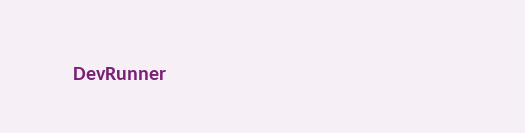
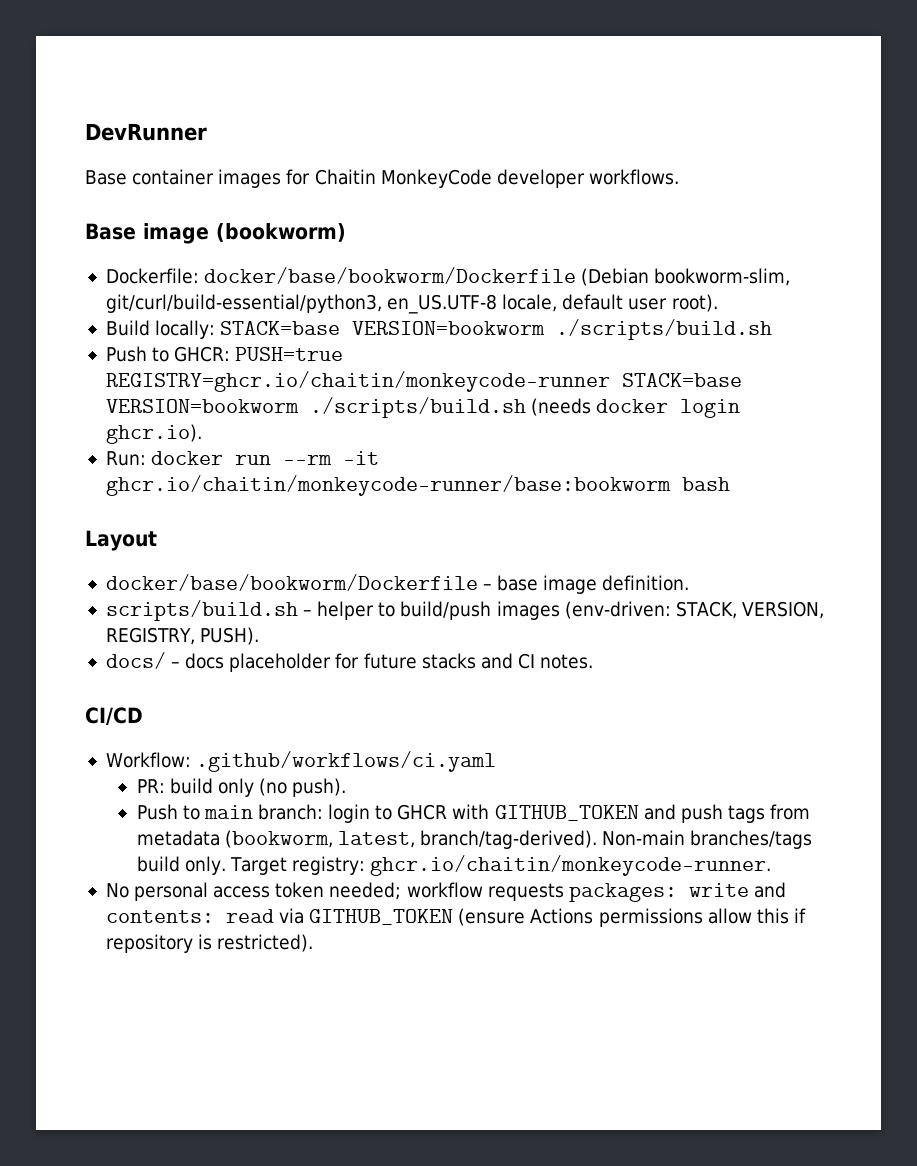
+ Base container images for Chaitin MonkeyCode developer workflows.
+ Base image (bookworm)
+ Dockerfile: docker/base/bookworm/Dockerfile (Debian bookworm-slim, git/curl/build-essential/python3, en_US.UTF-8 locale, default user root).
+ Build locally: STACK=base VERSION=bookworm ./scripts/build.sh
+ Push to GHCR: PUSH=true REGISTRY=ghcr.io/chaitin/monkeycode-runner STACK=base VERSION=bookworm ./scripts/build.sh (needs docker login ghcr.io).
+ Run: docker run --rm -it ghcr.io/chaitin/monkeycode-runner/base:bookworm bash
+ Layout
+ docker/base/bookworm/Dockerfile – base image definition.
+ scripts/build.sh – helper to build/push images (env-driven: STACK, VERSION, REGISTRY, PUSH).
+ docs/ – docs placeholder for future stacks and CI notes.
+ CI/CD
+ Workflow: .github/workflows/ci.yaml
+ PR: build only (no push).
+ Push to main branch: login to GHCR with GITHUB_TOKEN and push tags from metadata (bookworm, latest, branch/tag-derived). Non-main branches/tags build only. Target registry: ghcr.io/chaitin/monkeycode-runner.
+ No personal access token needed; workflow requests packages: write and contents: read via GITHUB_TOKEN (ensure Actions permissions allow this if repository is restricted).

